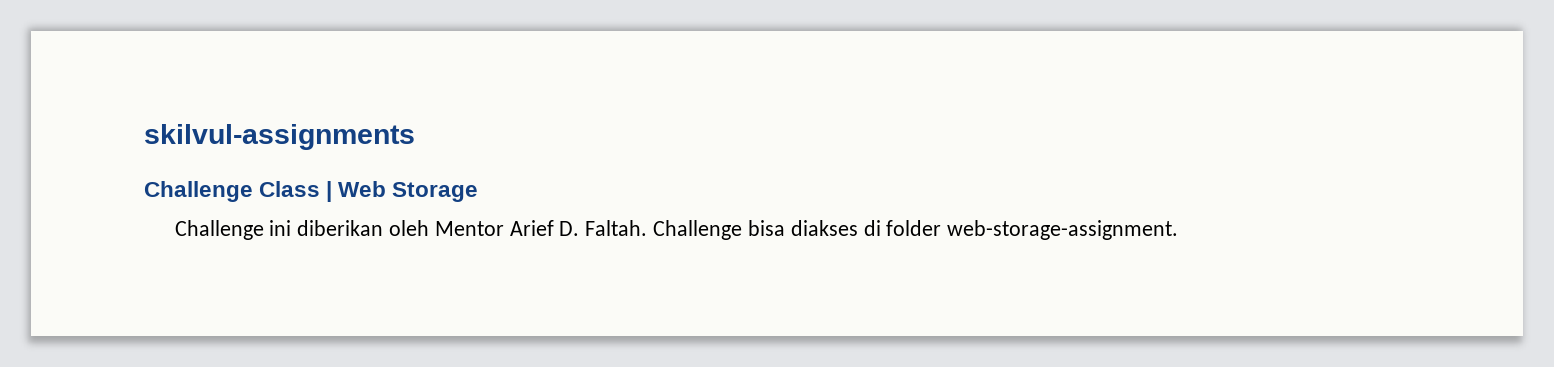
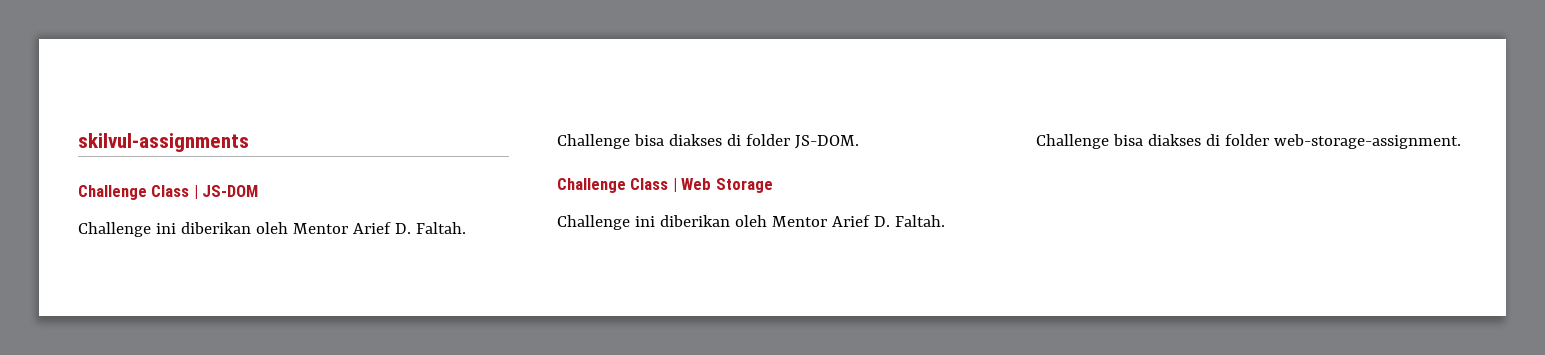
+ Challenge Class | JS-DOM
+ Challenge ini diberikan oleh Mentor Arief D. Faltah. Challenge bisa diakses di folder JS-DOM.

